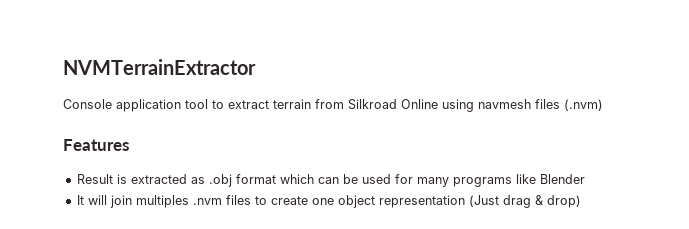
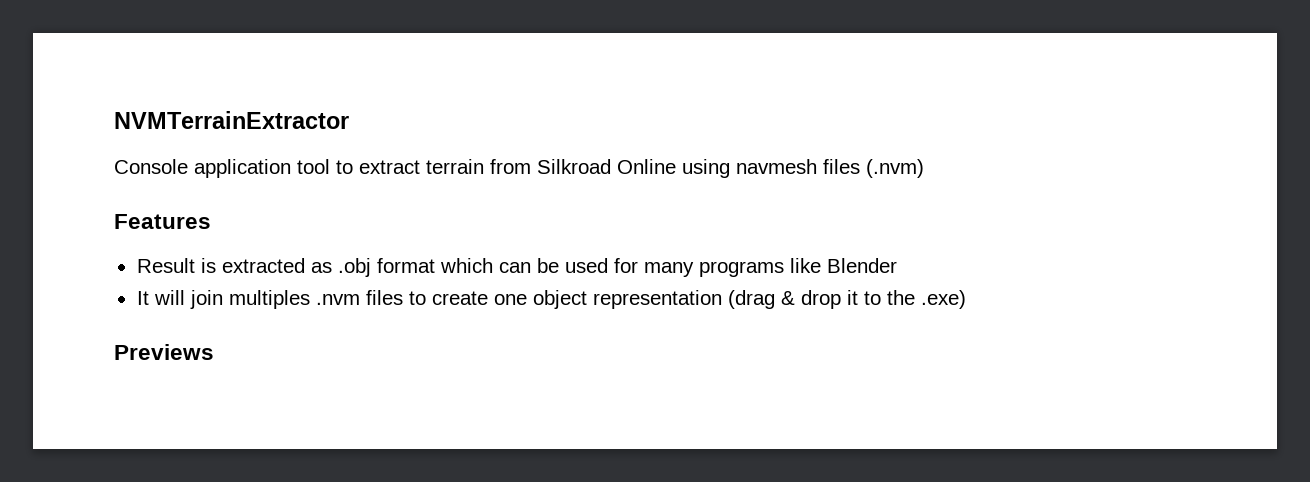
- It will join multiples .nvm files to create one object representation (Just drag & drop)
+ It will join multiples .nvm files to create one object representation (drag & drop it to the .exe)
+ Previews

